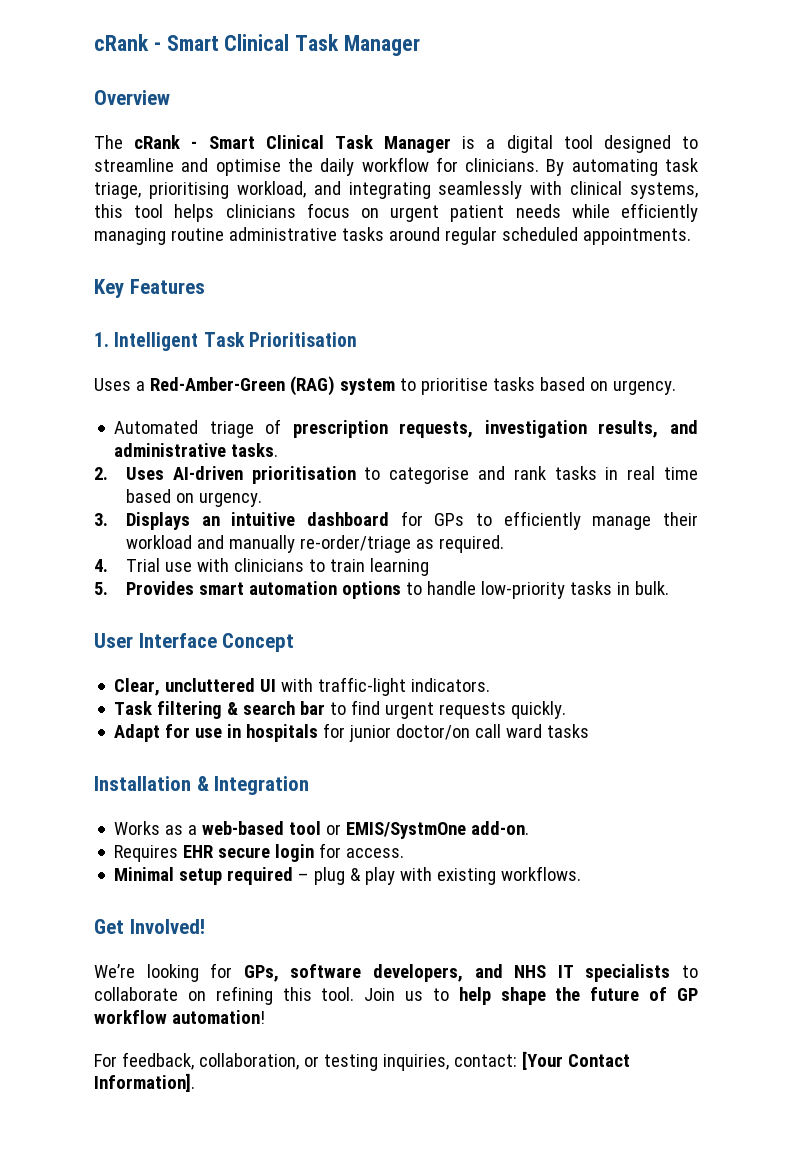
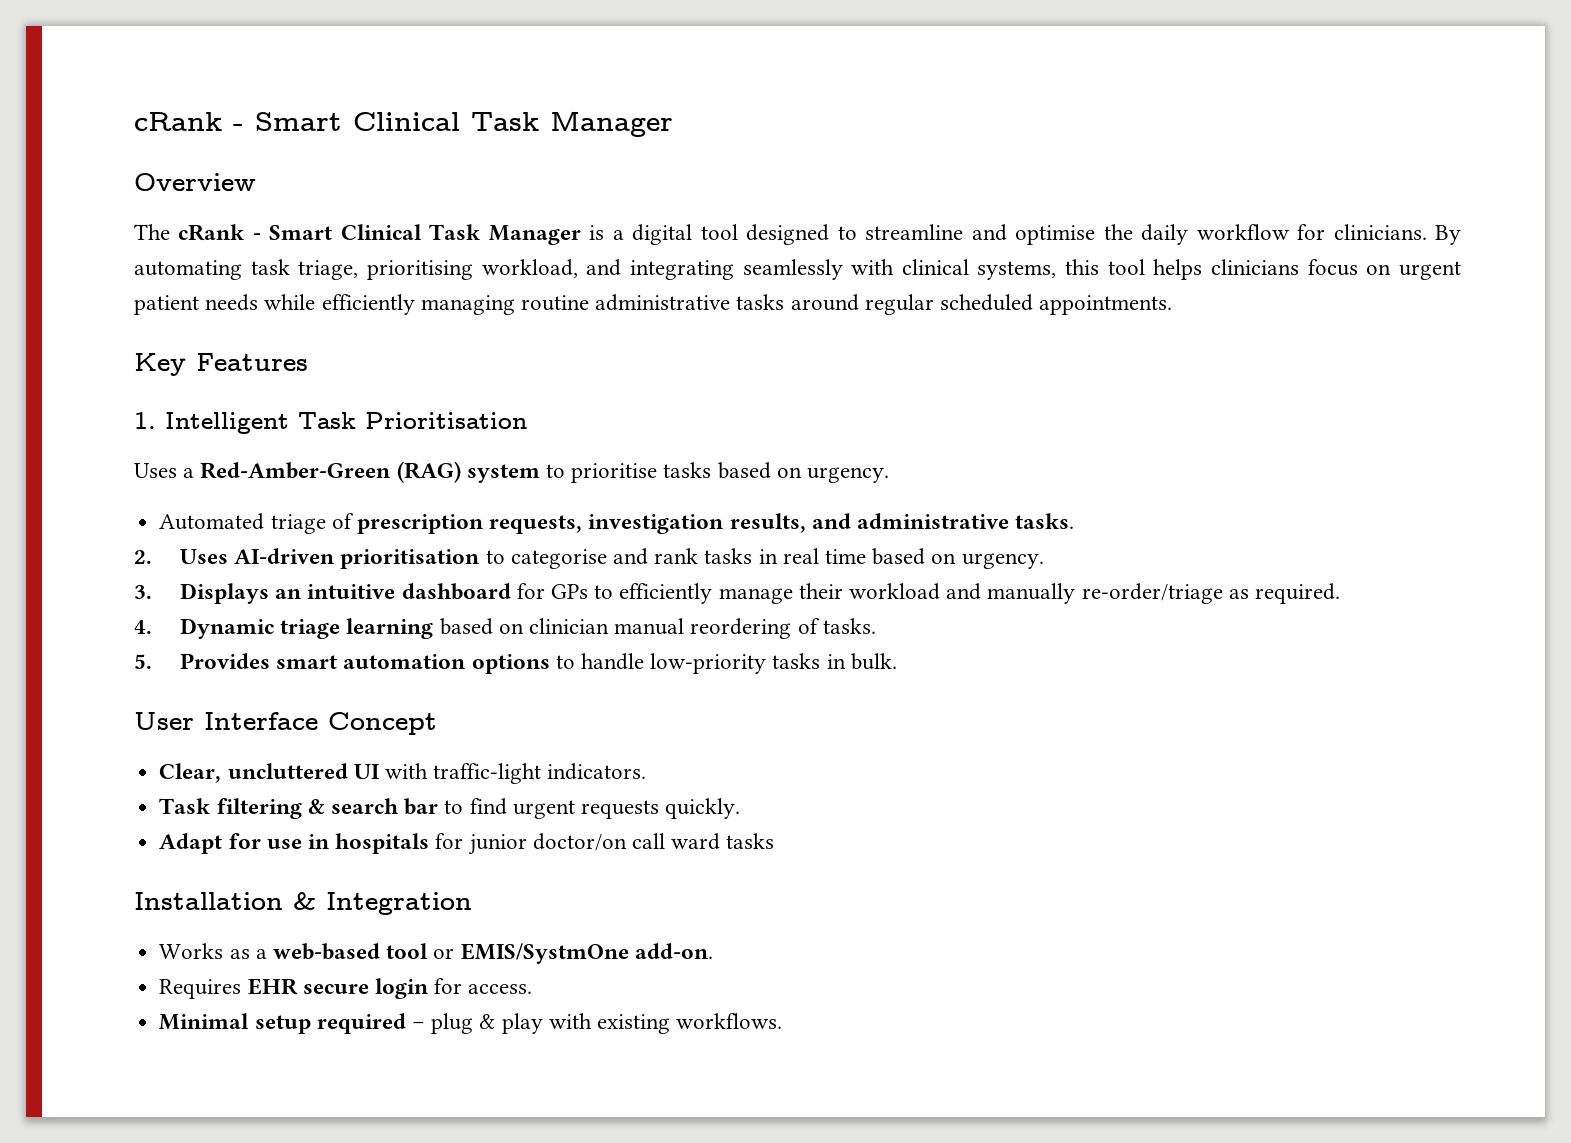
- 4. Trial use with clinicians to train learning
+ 4. Dynamic triage learning based on clinician manual reordering of tasks.
- Get Involved!
- We’re looking for GPs, software developers, and NHS IT specialists to collaborate on refining this tool. Join us to help shape the future of GP workflow automation!
- For feedback, collaboration, or testing inquiries, contact: [Your Contact Information].

